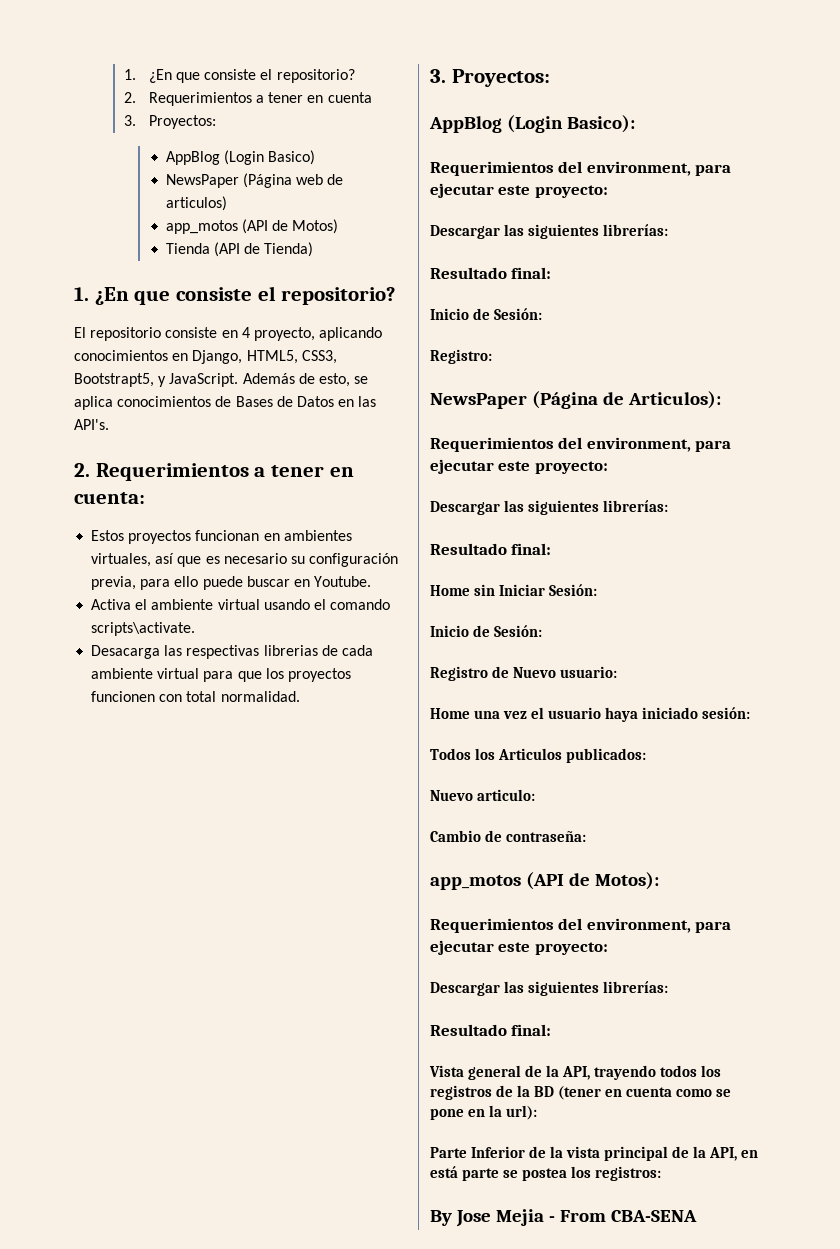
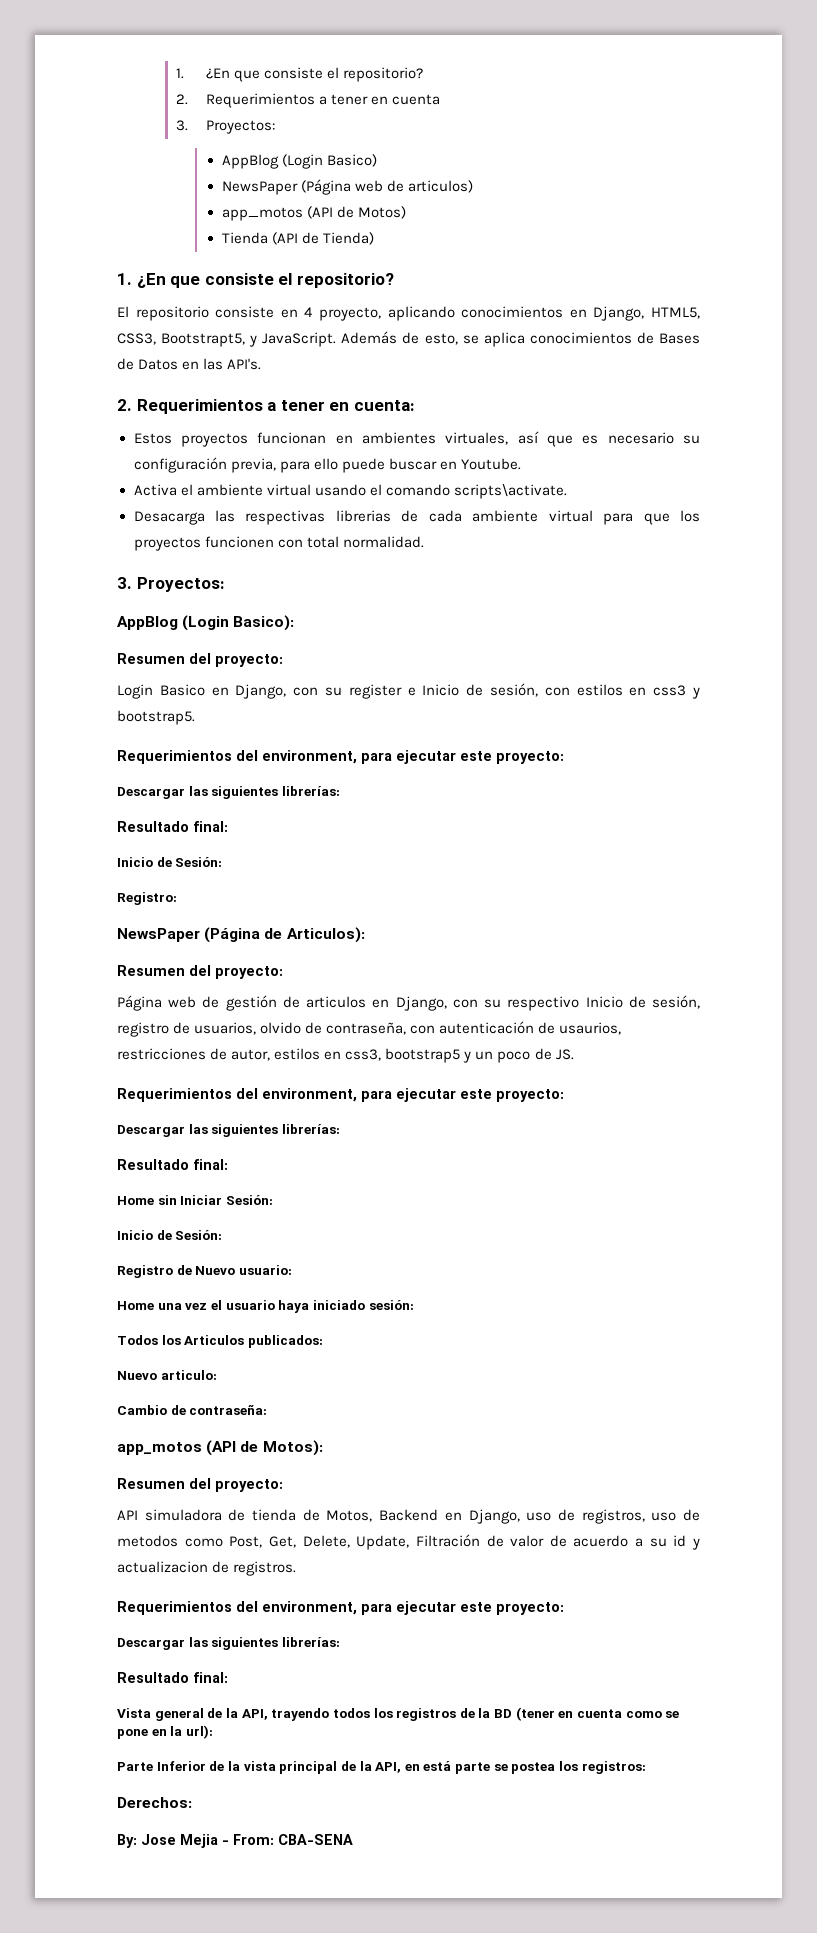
  AppBlog (Login Basico):
+ Resumen del proyecto:
+ Login Basico en Django, con su register e Inicio de sesión, con estilos en css3 y bootstrap5.
  NewsPaper (Página de Articulos):
+ Resumen del proyecto:
+ Página web de gestión de articulos en Django, con su respectivo Inicio de sesión, registro de usuarios, olvido de contraseña, con autenticación de usaurios, restricciones de autor, estilos en css3, bootstrap5 y un poco de JS.
  app_motos (API de Motos):
+ Resumen del proyecto:
+ API simuladora de tienda de Motos, Backend en Django, uso de registros, uso de metodos como Post, Get, Delete, Update, Filtración de valor de acuerdo a su id y actualizacion de registros.
- By Jose Mejia - From CBA-SENA
+ Derechos:
+ By: Jose Mejia - From: CBA-SENA

